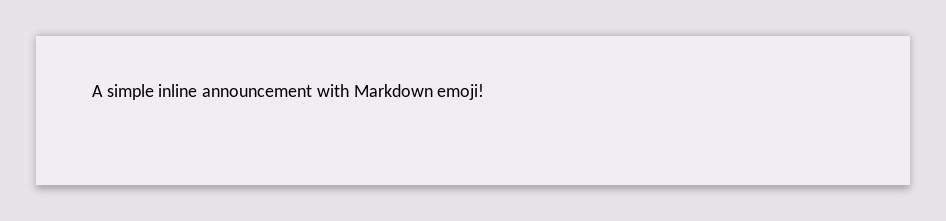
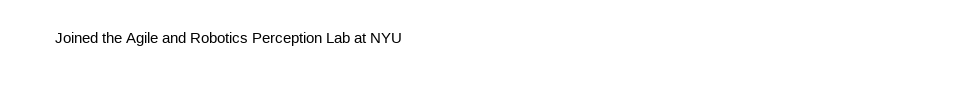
- A simple inline announcement with Markdown emoji!
+ Joined the Agile and Robotics Perception Lab at NYU

